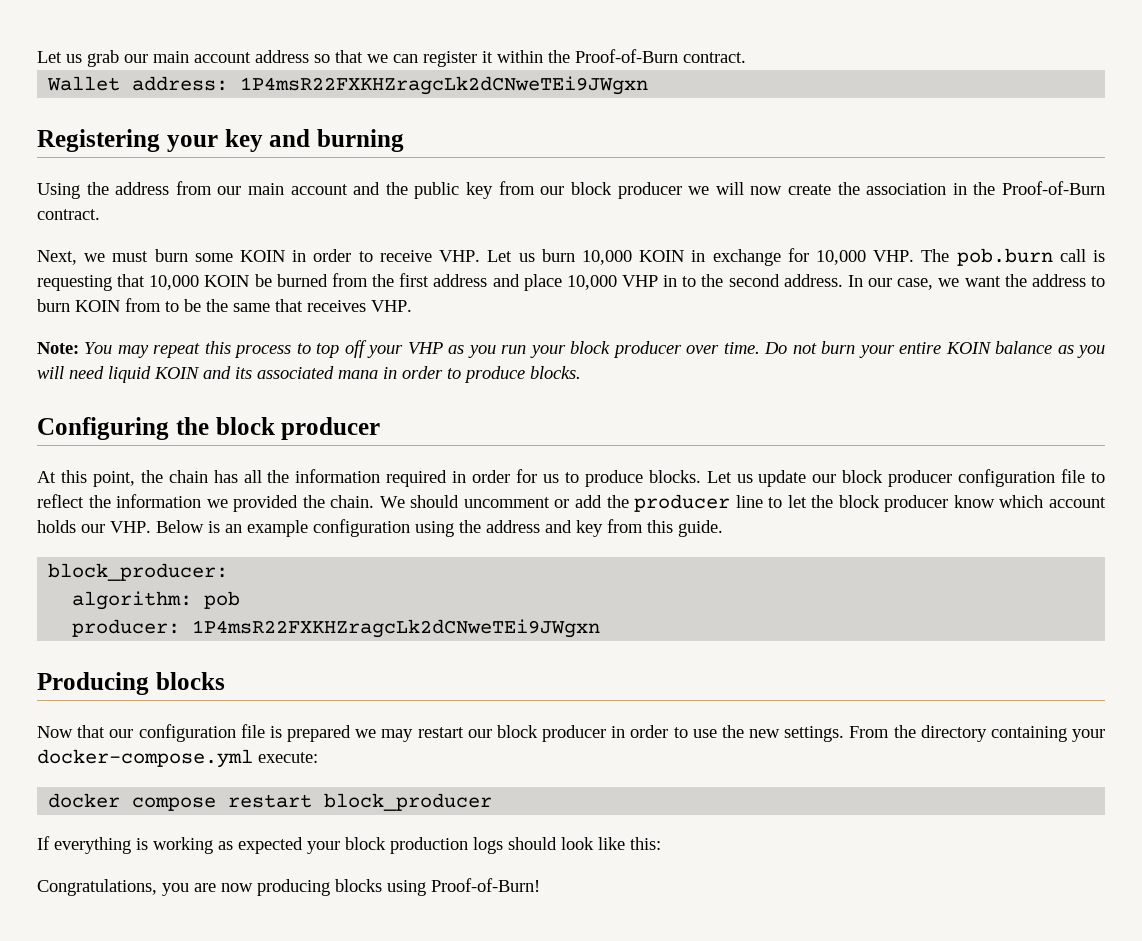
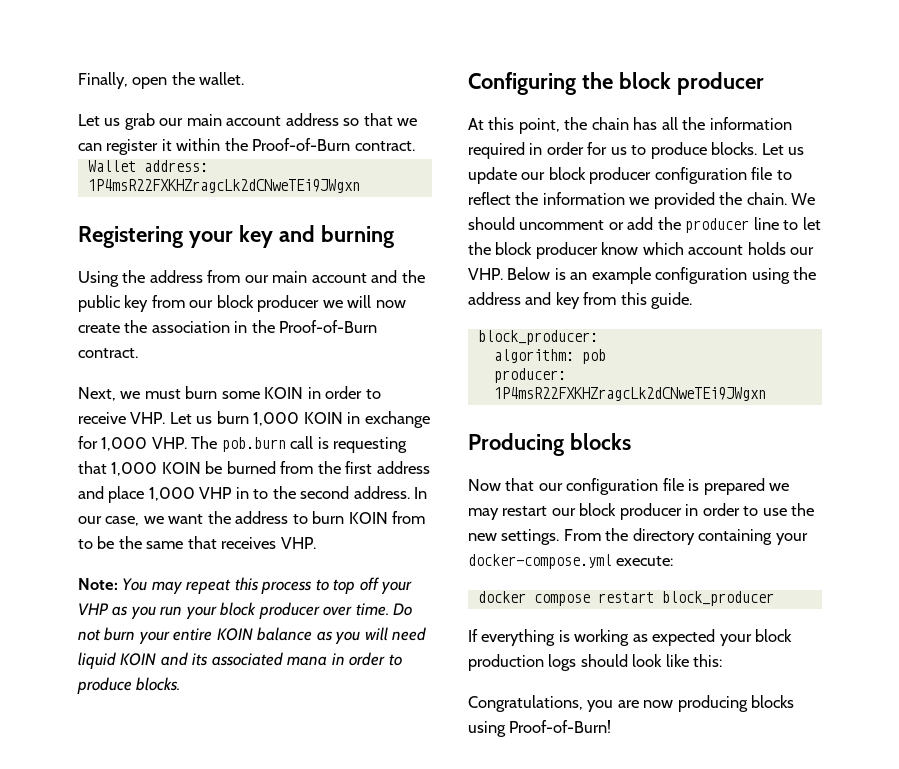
+ Finally, open the wallet.
- Next, we must burn some KOIN in order to receive VHP. Let us burn 10,000 KOIN in exchange for 10,000 VHP. The pob.burn call is requesting that 10,000 KOIN be burned from the first address and place 10,000 VHP in to the second address.
+ Next, we must burn some KOIN in order to receive VHP. Let us burn 1,000 KOIN in exchange for 1,000 VHP. The pob.burn call is requesting that 1,000 KOIN be burned from the first address and place 1,000 VHP in to the second address.

